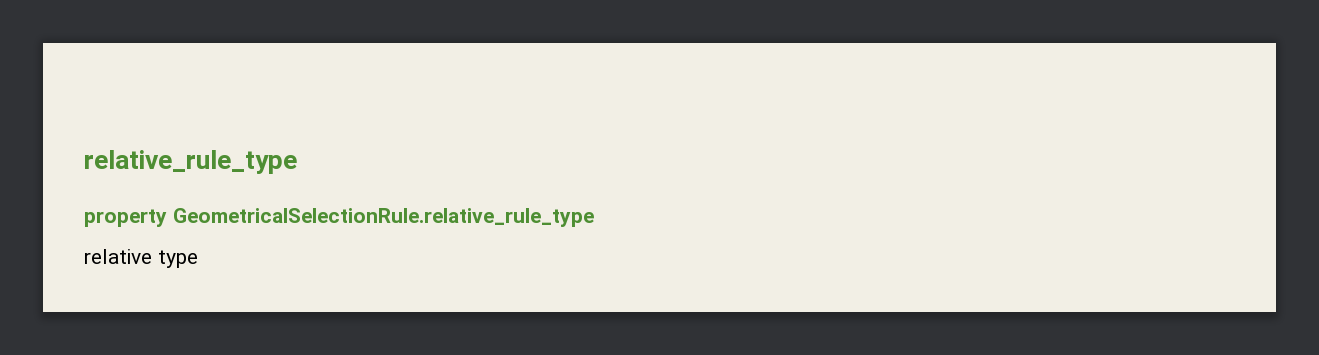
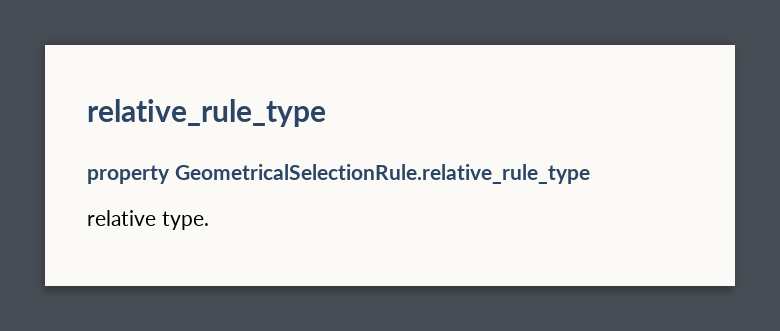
- relative type
+ relative type.

